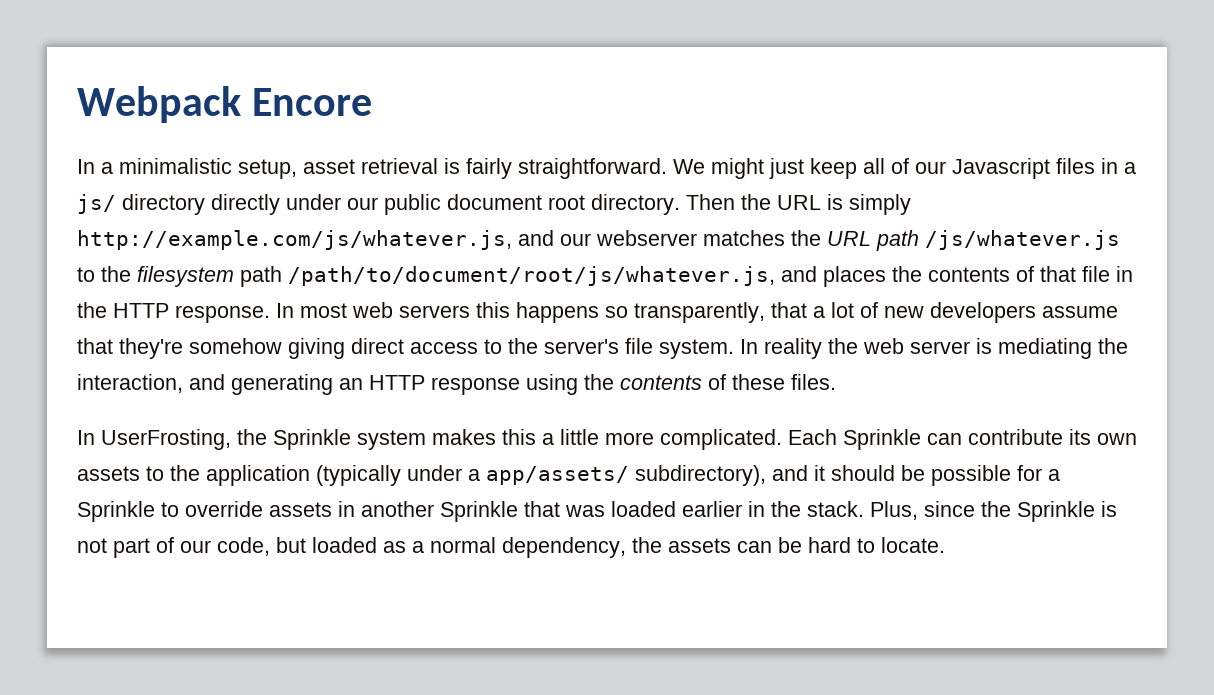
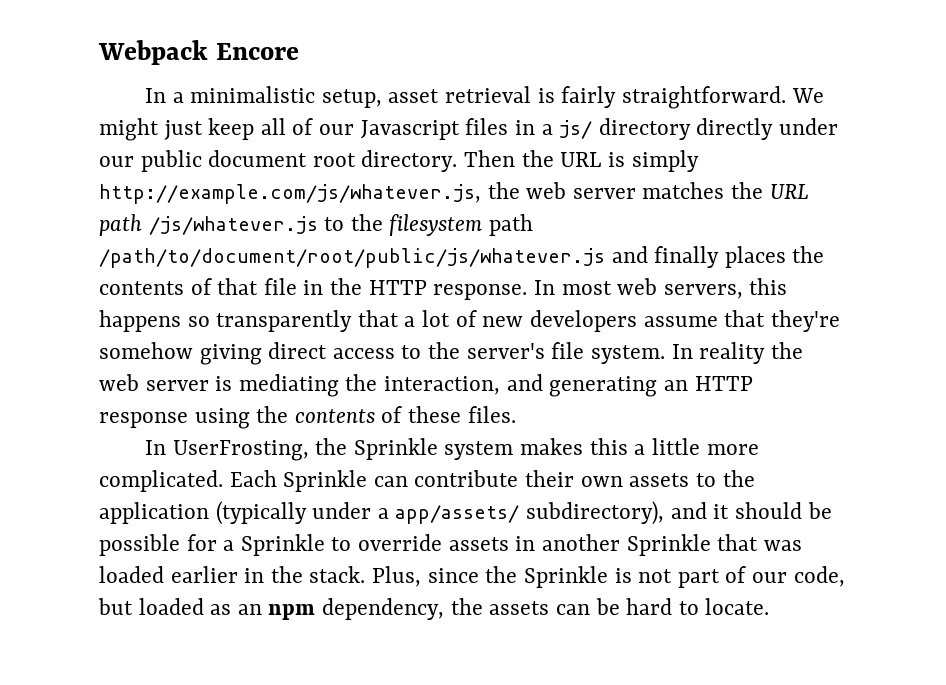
- Then the URL is simply http://example.com/js/whatever.js, and our webserver matches the URL path /js/whatever.js to the filesystem path /path/to/document/root/js/whatever.js, and places the contents of that file in the HTTP response.
+ Then the URL is simply http://example.com/js/whatever.js, the web server matches the URL path /js/whatever.js to the filesystem path /path/to/document/root/public/js/whatever.js and finally places the contents of that file in the HTTP response.
- In most web servers this happens so transparently, that a lot of new developers assume that they're somehow giving direct access to the server's file system.
+ In most web servers, this happens so transparently that a lot of new developers assume that they're somehow giving direct access to the server's file system.
- Each Sprinkle can contribute its own assets to the application (typically under a app/assets/ subdirectory), and it should be possible for a Sprinkle to override assets in another Sprinkle that was loaded earlier in the stack.
+ Each Sprinkle can contribute their own assets to the application (typically under a app/assets/ subdirectory), and it should be possible for a Sprinkle to override assets in another Sprinkle that was loaded earlier in the stack.
- Plus, since the Sprinkle is not part of our code, but loaded as a normal dependency, the assets can be hard to locate.
+ Plus, since the Sprinkle is not part of our code, but loaded as an npm dependency, the assets can be hard to locate.

